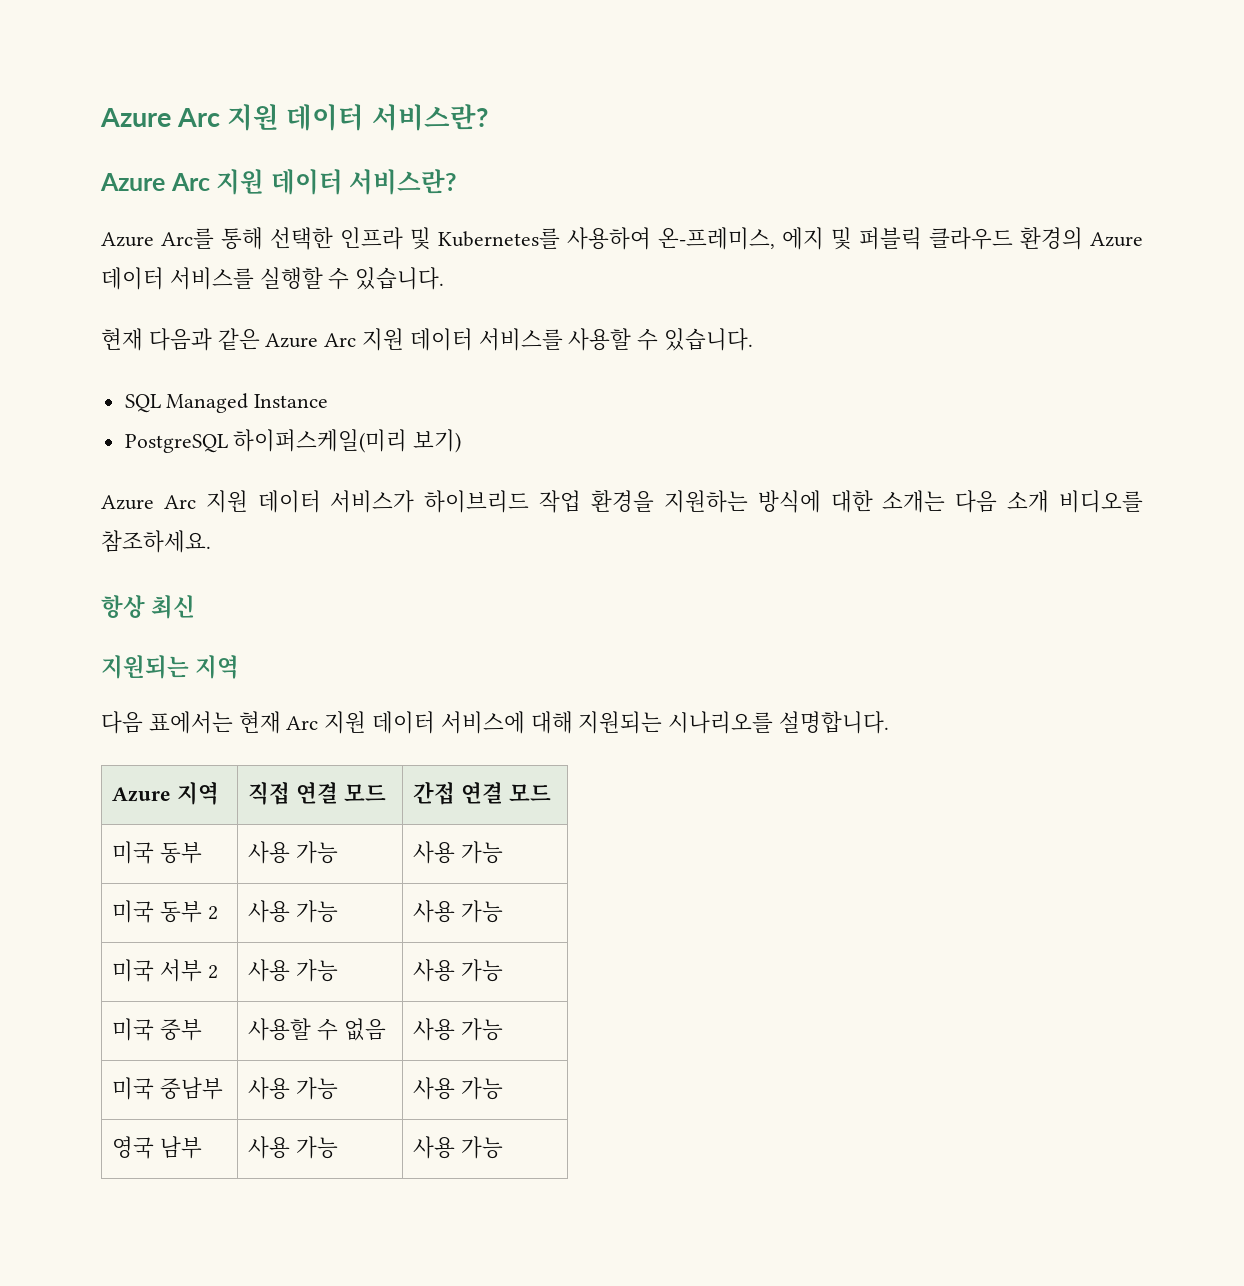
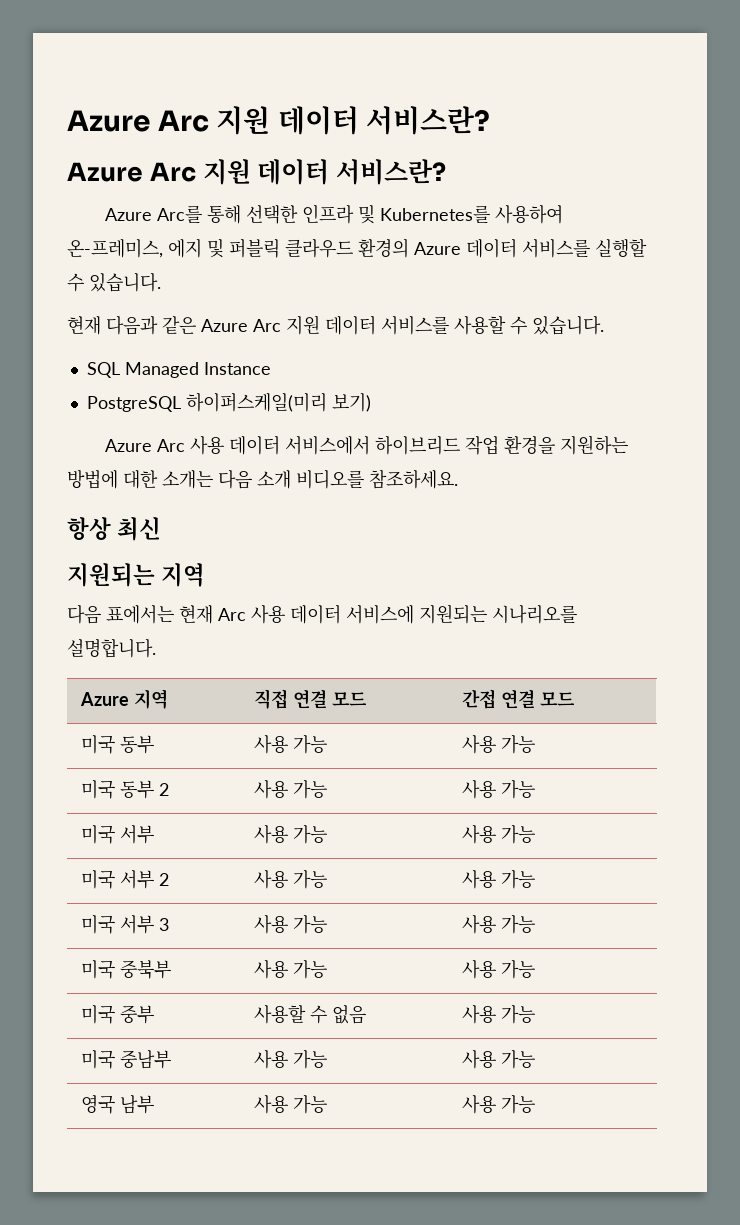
- Azure Arc 지원 데이터 서비스가 하이브리드 작업 환경을 지원하는 방식에 대한 소개는 다음 소개 비디오를 참조하세요.
+ Azure Arc 사용 데이터 서비스에서 하이브리드 작업 환경을 지원하는 방법에 대한 소개는 다음 소개 비디오를 참조하세요.
- 다음 표에서는 현재 Arc 지원 데이터 서비스에 대해 지원되는 시나리오를 설명합니다.
+ 다음 표에서는 현재 Arc 사용 데이터 서비스에 지원되는 시나리오를 설명합니다.
+ 미국 서부 | 사용 가능 | 사용 가능
+ 미국 서부 3 | 사용 가능 | 사용 가능
+ 미국 중북부 | 사용 가능 | 사용 가능

